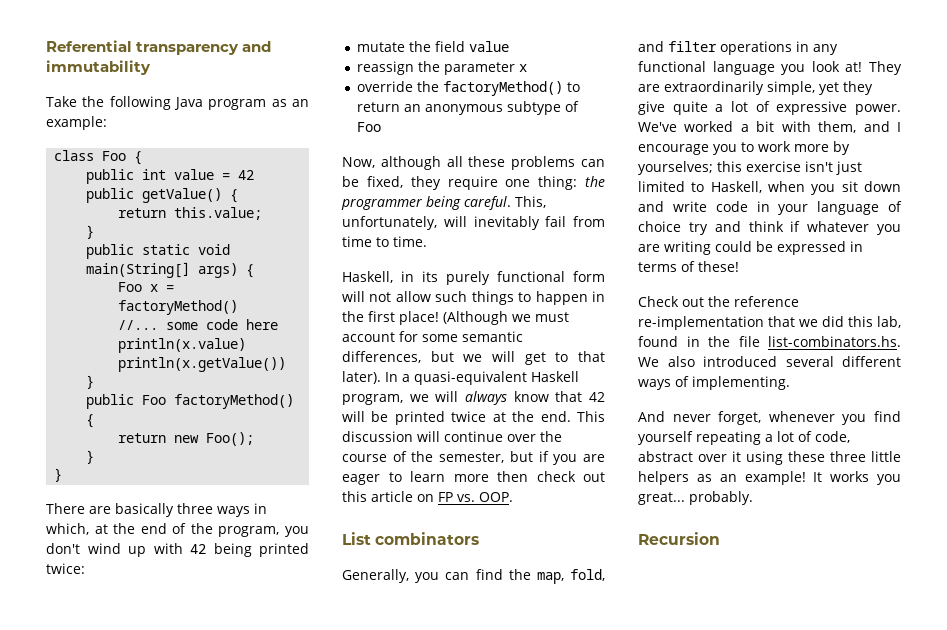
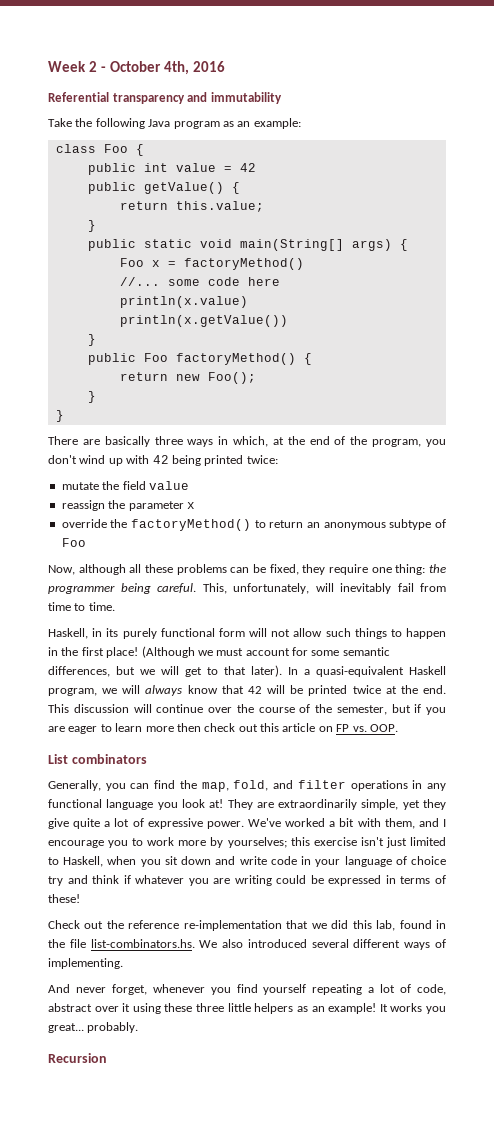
+ Week 2 - October 4th, 2016

